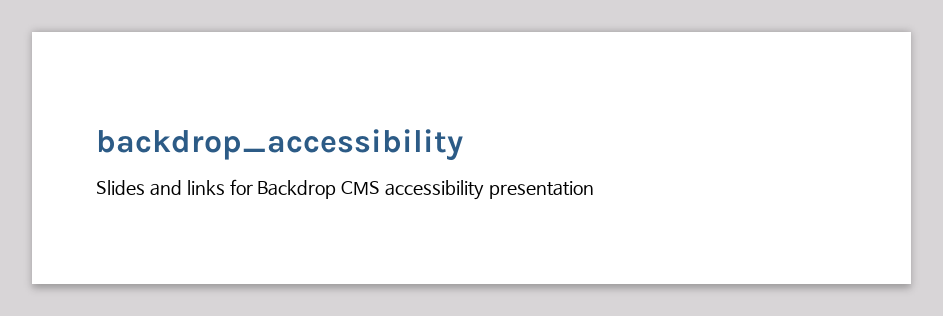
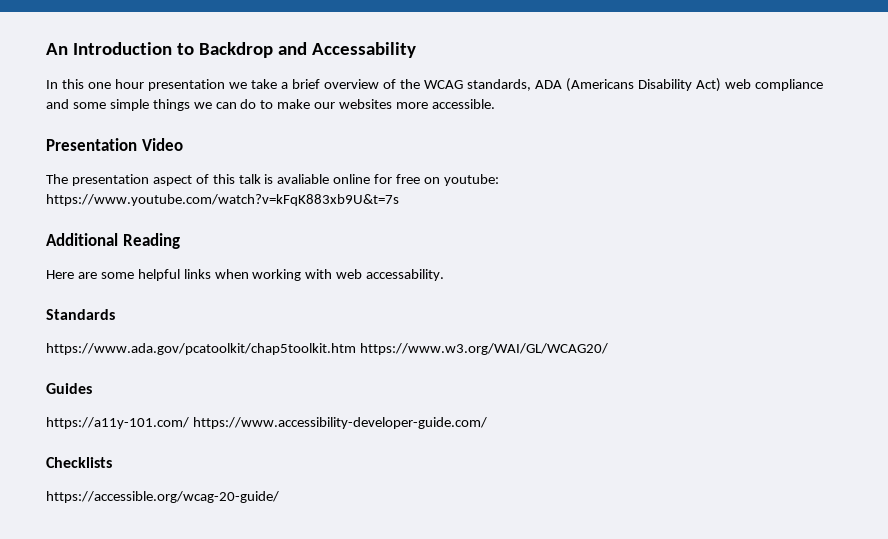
- backdrop_accessibility
- Slides and links for Backdrop CMS accessibility presentation
+ An Introduction to Backdrop and Accessability
+ In this one hour presentation we take a brief overview of the WCAG standards, ADA (Americans Disability Act) web compliance and some simple things we can do to make our websites more accessible.
+ Presentation Video
+ The presentation aspect of this talk is avaliable online for free on youtube: https://www.youtube.com/watch?v=kFqK883xb9U&t=7s
+ Additional Reading
+ Here are some helpful links when working with web accessability.
+ Standards
+ https://www.ada.gov/pcatoolkit/chap5toolkit.htm https://www.w3.org/WAI/GL/WCAG20/
+ Guides
+ https://a11y-101.com/ https://www.accessibility-developer-guide.com/
+ Checklists
+ https://accessible.org/wcag-20-guide/

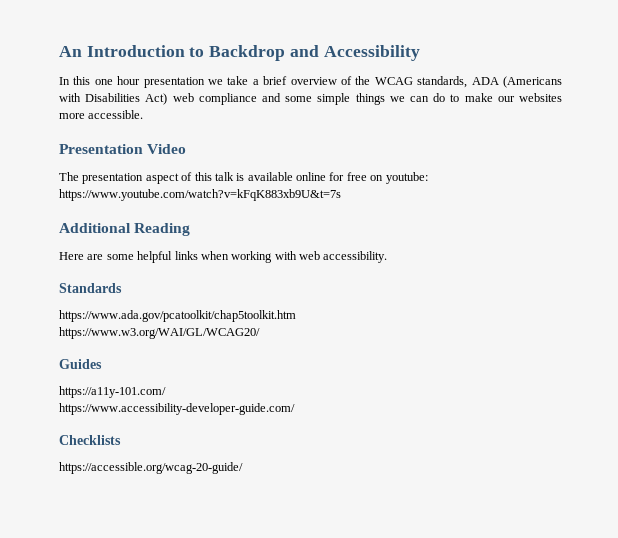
- An Introduction to Backdrop and Accessability
+ An Introduction to Backdrop and Accessibility
- In this one hour presentation we take a brief overview of the WCAG standards, ADA (Americans Disability Act) web compliance and some simple things we can do to make our websites more accessible.
+ In this one hour presentation we take a brief overview of the WCAG standards, ADA (Americans with Disabilities Act) web compliance and some simple things we can do to make our websites more accessible.
- The presentation aspect of this talk is avaliable online for free on youtube: https://www.youtube.com/watch?v=kFqK883xb9U&t=7s
+ The presentation aspect of this talk is available online for free on youtube: https://www.youtube.com/watch?v=kFqK883xb9U&t=7s
- Here are some helpful links when working with web accessability.
+ Here are some helpful links when working with web accessibility.
- https://www.ada.gov/pcatoolkit/chap5toolkit.htm https://www.w3.org/WAI/GL/WCAG20/
+ https://www.ada.gov/pcatoolkit/chap5toolkit.htm
+ https://www.w3.org/WAI/GL/WCAG20/
- https://a11y-101.com/ https://www.accessibility-developer-guide.com/
+ https://a11y-101.com/
+ https://www.accessibility-developer-guide.com/

